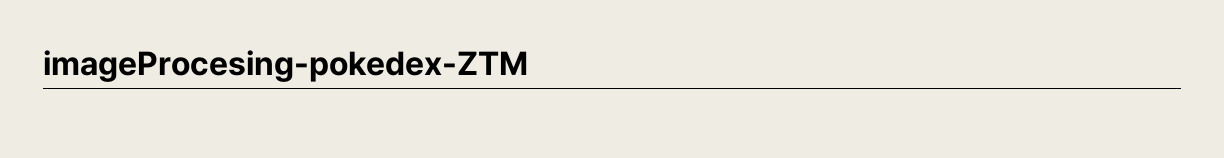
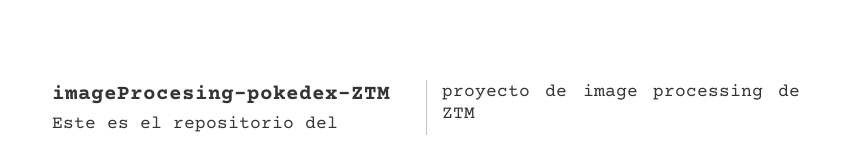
+ Este es el repositorio del proyecto de image processing de ZTM

